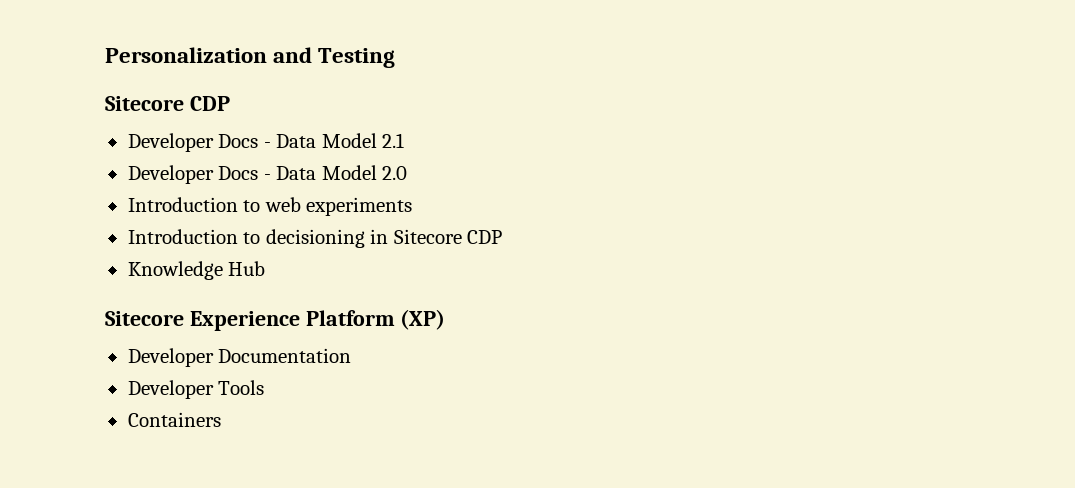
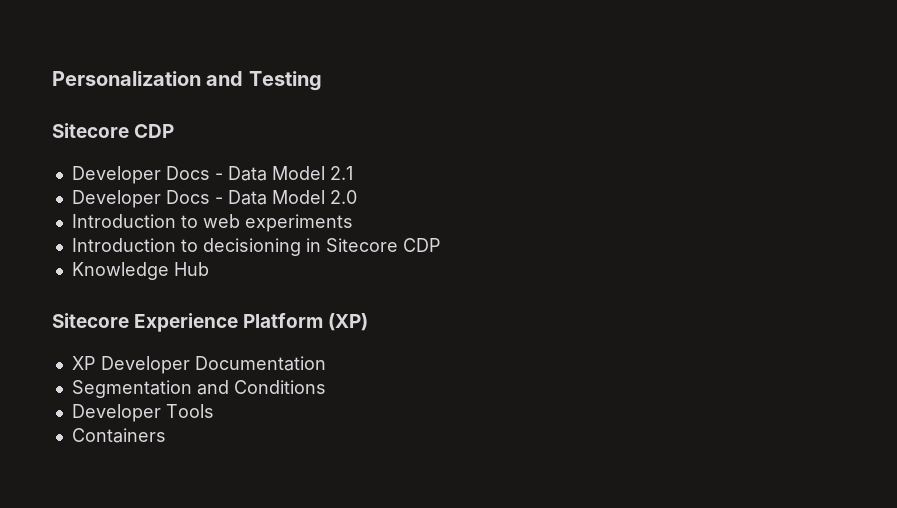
- Developer Documentation
+ XP Developer Documentation
+ Segmentation and Conditions

